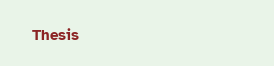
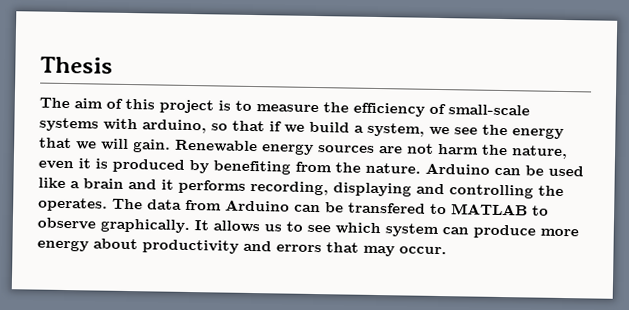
+ The aim of this project is to measure the efficiency of small-scale systems with arduino, so that if we build a system, we see the energy that we will gain. Renewable energy sources are not harm the nature, even it is produced by benefiting from the nature. Arduino can be used like a brain and it performs recording, displaying and controlling the operates. The data from Arduino can be transfered to MATLAB to observe graphically. It allows us to see which system can produce more energy about productivity and errors that may occur.

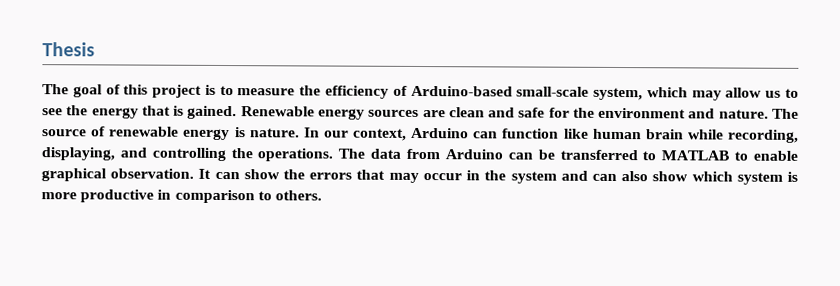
- The aim of this project is to measure the efficiency of small-scale systems with arduino, so that if we build a system, we see the energy that we will gain.
+ The goal of this project is to measure the efficiency of Arduino-based small-scale system, which may allow us to see the energy that is gained.
- Renewable energy sources are not harm the nature, even it is produced by benefiting from the nature. Arduino can be used like a brain and it performs recording, displaying and controlling the operates.
+ Renewable energy sources are clean and safe for the environment and nature. The source of renewable energy is nature. In our context, Arduino can function like human brain while recording, displaying, and controlling the operations.
- The data from Arduino can be transfered to MATLAB to observe graphically. It allows us to see which system can produce more energy about productivity and errors that may occur.
+ The data from Arduino can be transferred to MATLAB to enable graphical observation. It can show the errors that may occur in the system and can also show which system is more productive in comparison to others.

